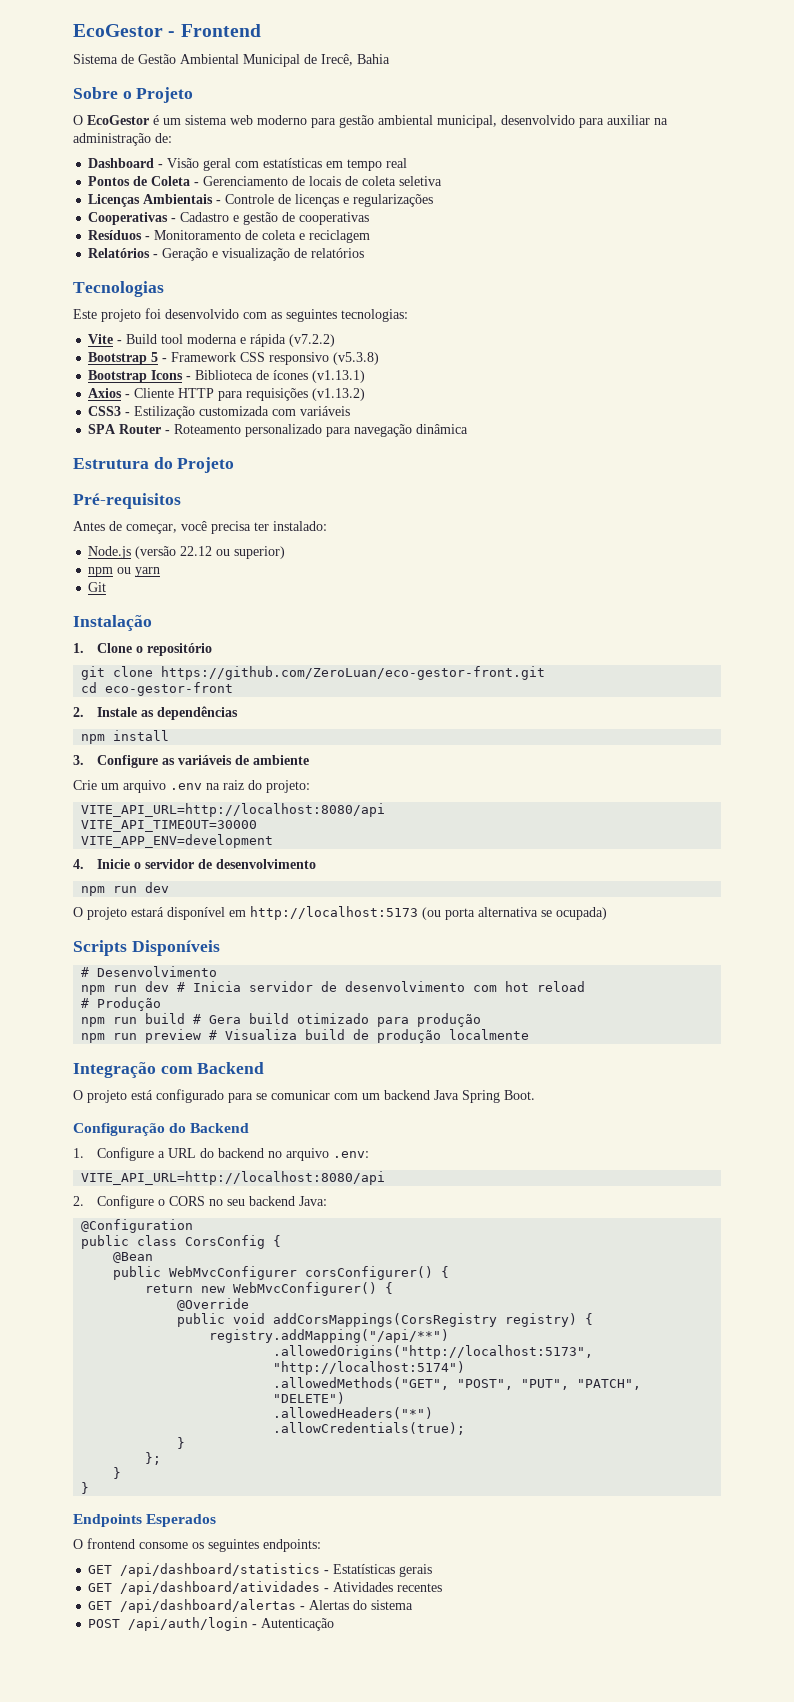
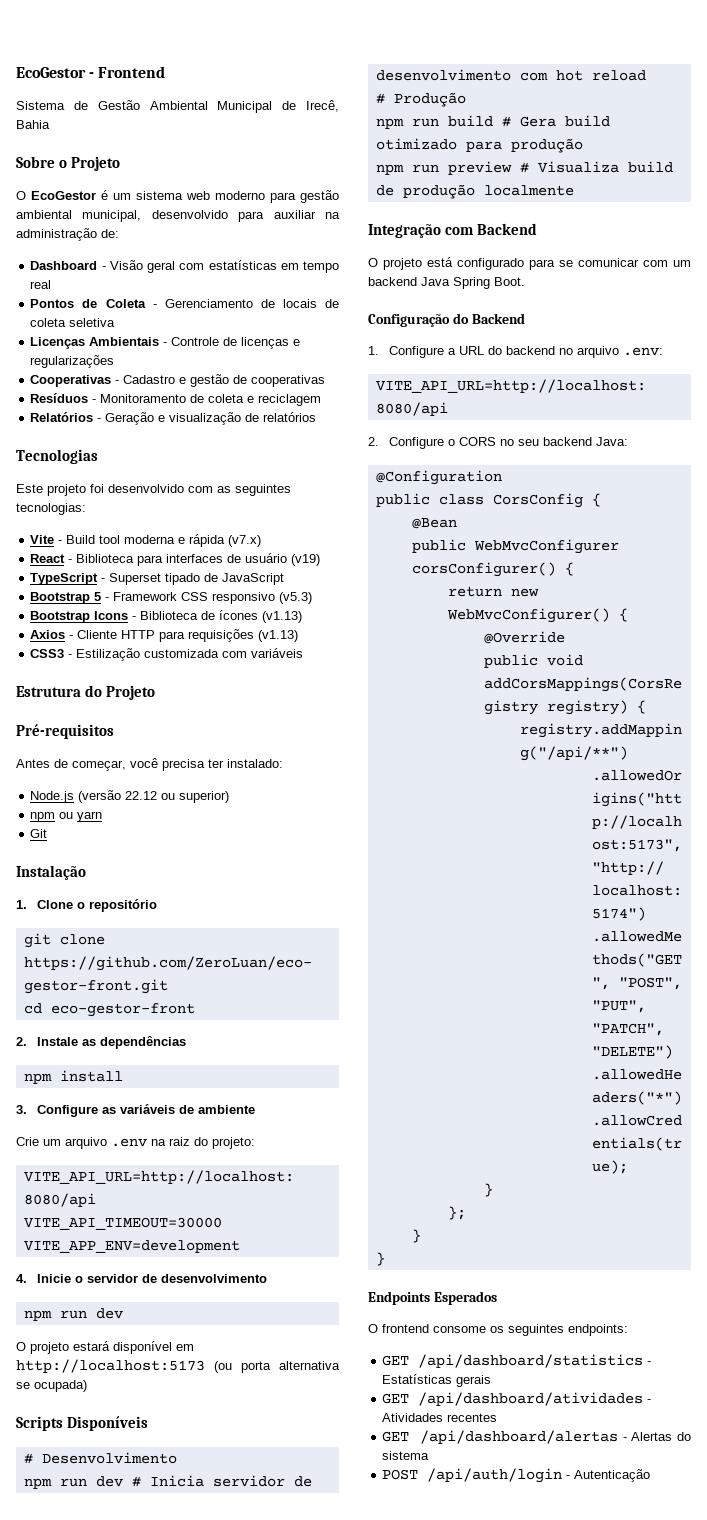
- Vite - Build tool moderna e rápida (v7.2.2)
+ Vite - Build tool moderna e rápida (v7.x)
+ React - Biblioteca para interfaces de usuário (v19)
+ TypeScript - Superset tipado de JavaScript
- Bootstrap 5 - Framework CSS responsivo (v5.3.8)
+ Bootstrap 5 - Framework CSS responsivo (v5.3)
- Bootstrap Icons - Biblioteca de ícones (v1.13.1)
+ Bootstrap Icons - Biblioteca de ícones (v1.13)
- Axios - Cliente HTTP para requisições (v1.13.2)
+ Axios - Cliente HTTP para requisições (v1.13)
- SPA Router - Roteamento personalizado para navegação dinâmica

